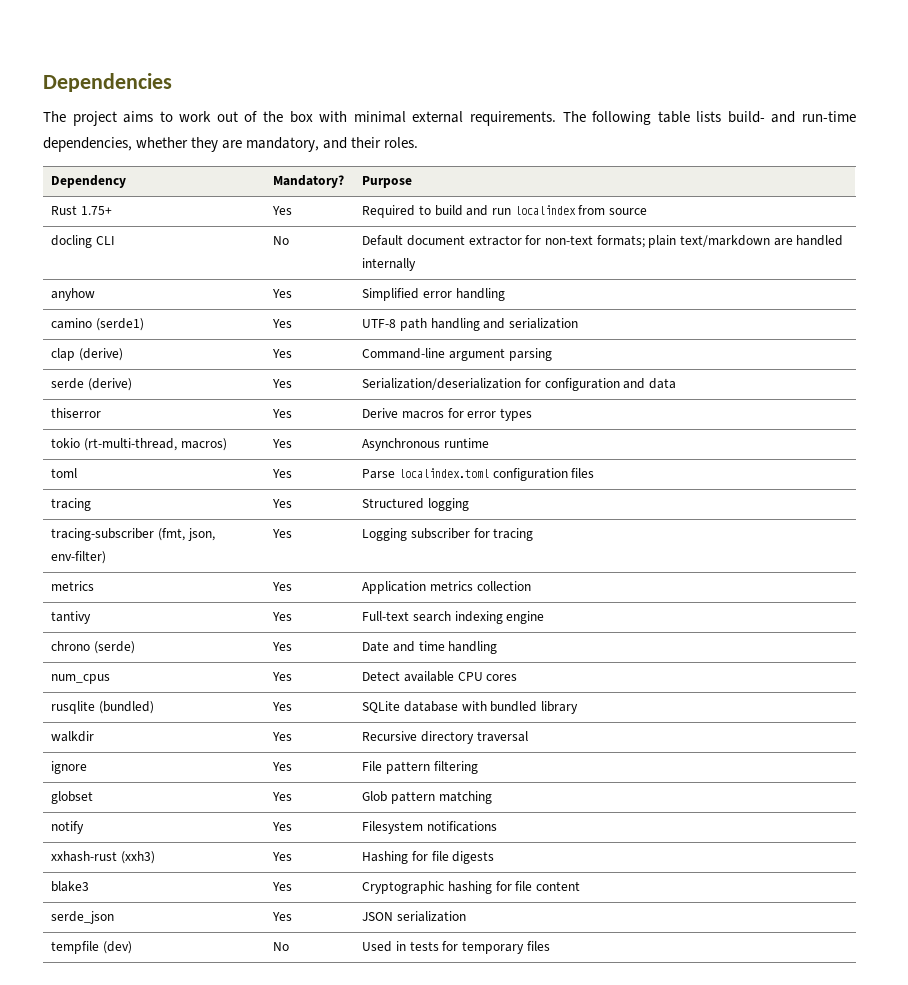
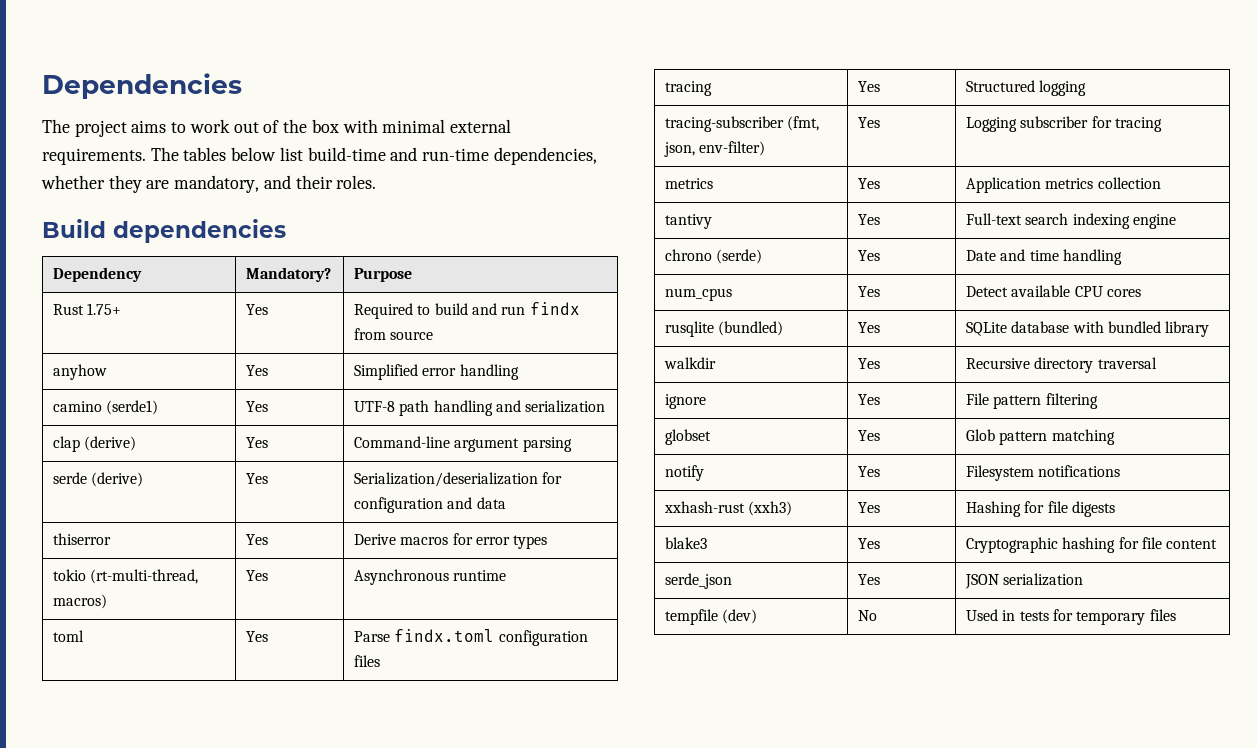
- The following table lists build- and run-time dependencies, whether they are mandatory, and their roles.
+ The tables below list build-time and run-time dependencies, whether they are mandatory, and their roles.
+ Build dependencies
- Rust 1.75+ | Yes | Required to build and run localindex from source
+ Rust 1.75+ | Yes | Required to build and run findx from source
- docling CLI | No | Default document extractor for non-text formats; plain text/markdown are handled internally
- toml | Yes | Parse localindex.toml configuration files
+ toml | Yes | Parse findx.toml configuration files

